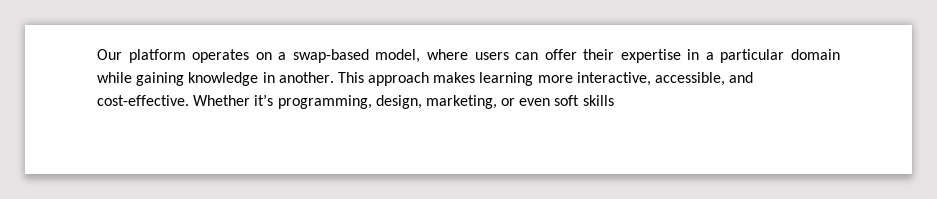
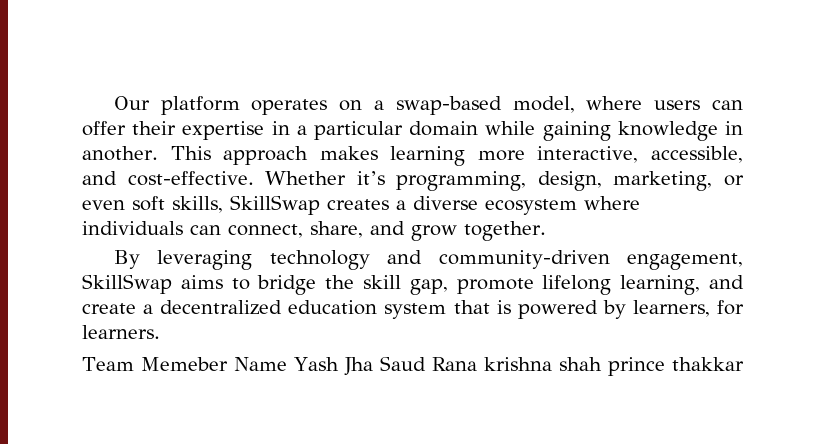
- Whether it’s programming, design, marketing, or even soft skills
+ Whether it’s programming, design, marketing, or even soft skills, SkillSwap creates a diverse ecosystem where individuals can connect, share, and grow together.
+ By leveraging technology and community-driven engagement, SkillSwap aims to bridge the skill gap, promote lifelong learning, and create a decentralized education system that is powered by learners, for learners.
+ Team Memeber Name Yash Jha Saud Rana krishna shah prince thakkar

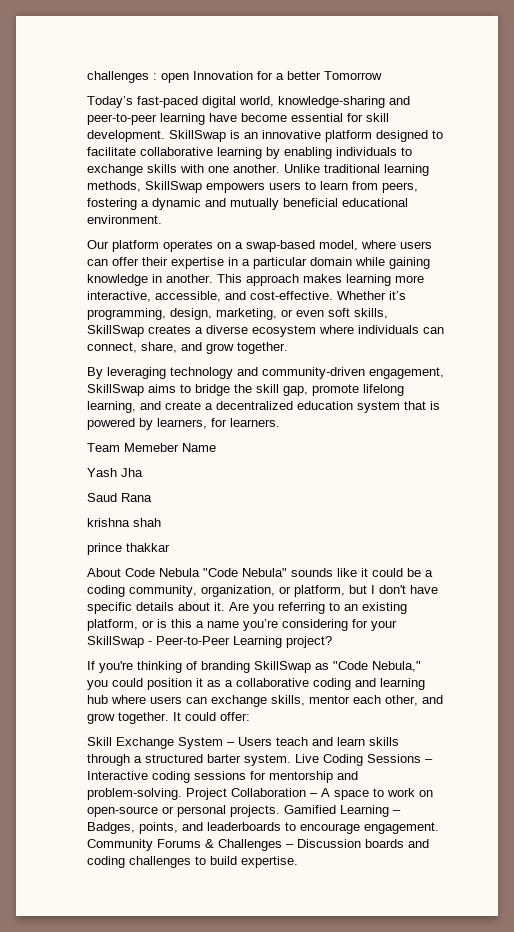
+ challenges : open Innovation for a better Tomorrow
+ Today’s fast-paced digital world, knowledge-sharing and peer-to-peer learning have become essential for skill development. SkillSwap is an innovative platform designed to facilitate collaborative learning by enabling individuals to exchange skills with one another. Unlike traditional learning methods, SkillSwap empowers users to learn from peers, fostering a dynamic and mutually beneficial educational environment.
- Team Memeber Name Yash Jha Saud Rana krishna shah prince thakkar
+ Team Memeber Name
+ Yash Jha
+ Saud Rana
+ krishna shah
+ prince thakkar
+ About Code Nebula "Code Nebula" sounds like it could be a coding community, organization, or platform, but I don't have specific details about it. Are you referring to an existing platform, or is this a name you’re considering for your SkillSwap - Peer-to-Peer Learning project?
+ If you're thinking of branding SkillSwap as "Code Nebula," you could position it as a collaborative coding and learning hub where users can exchange skills, mentor each other, and grow together. It could offer:
+ Skill Exchange System – Users teach and learn skills through a structured barter system. Live Coding Sessions – Interactive coding sessions for mentorship and problem-solving. Project Collaboration – A space to work on open-source or personal projects. Gamified Learning – Badges, points, and leaderboards to encourage engagement. Community Forums & Challenges – Discussion boards and coding challenges to build expertise.

